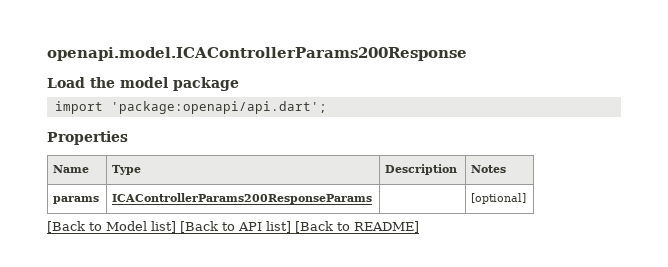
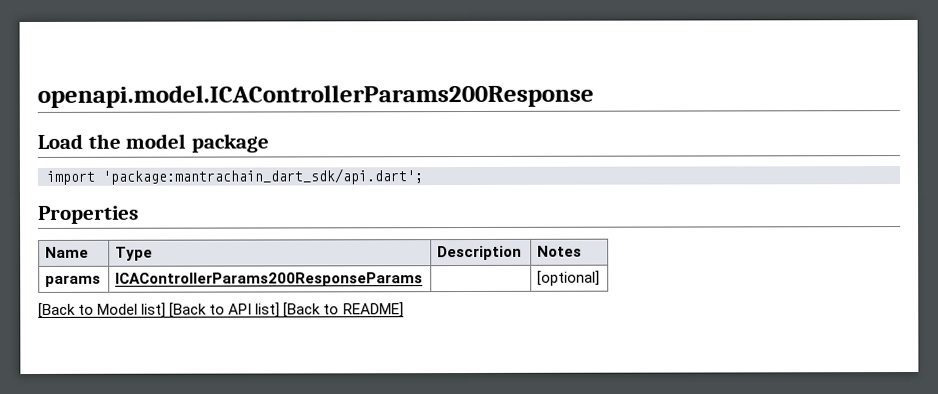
- import 'package:openapi/api.dart';
+ import 'package:mantrachain_dart_sdk/api.dart';

